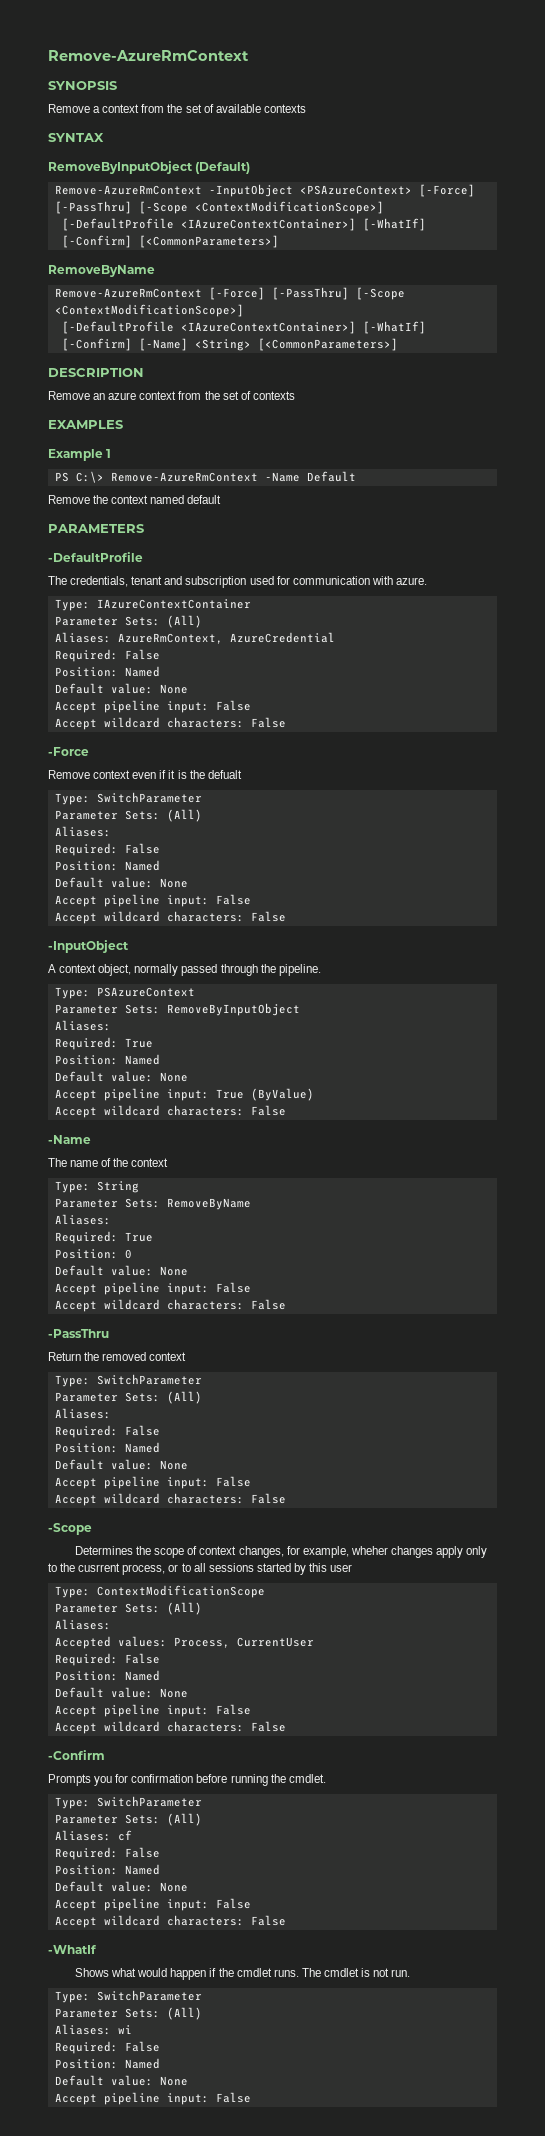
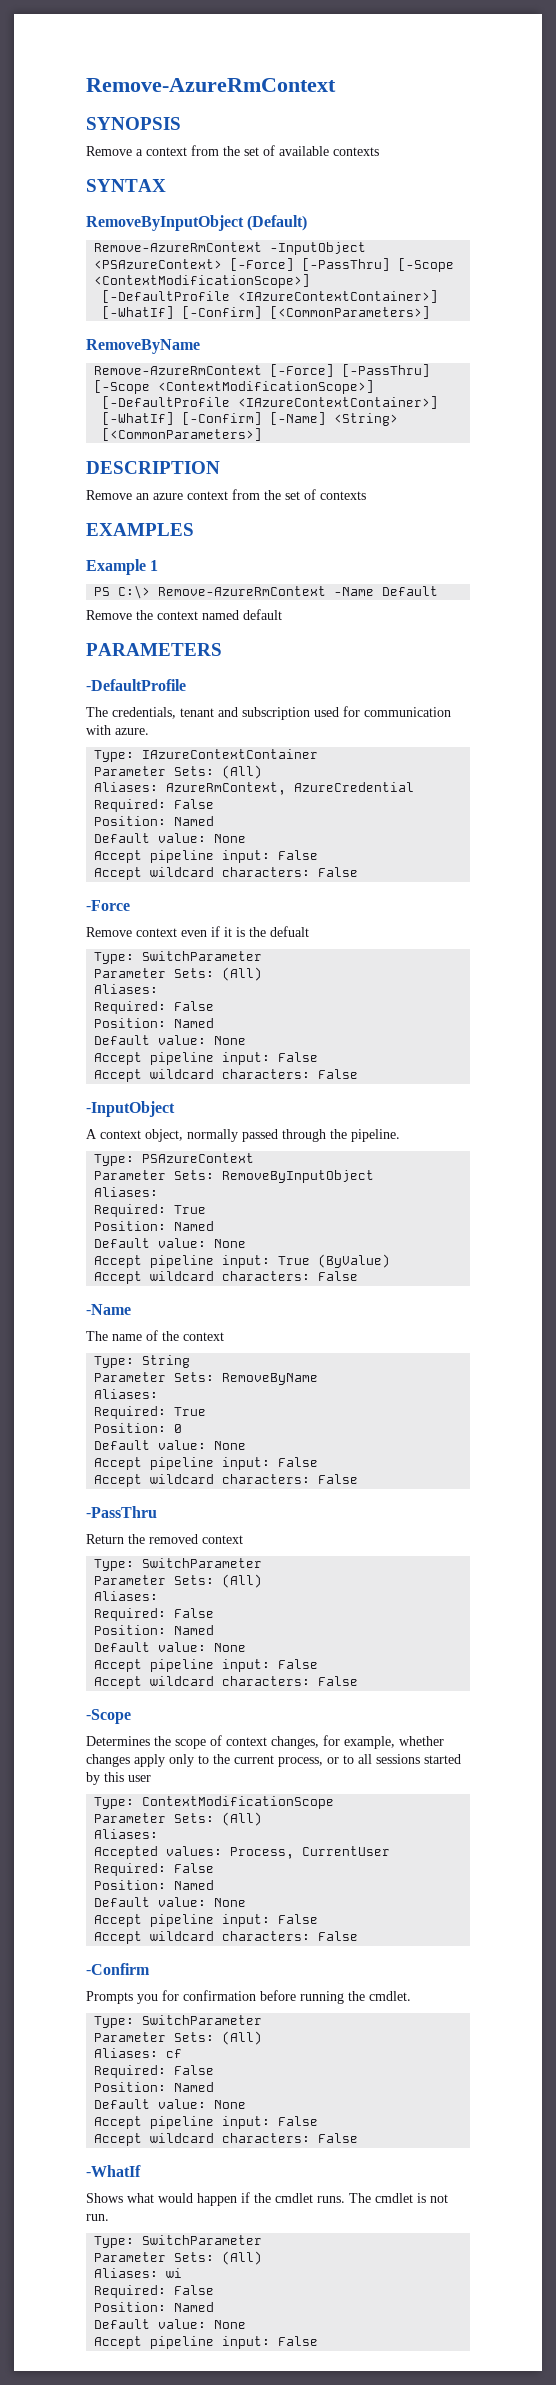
- Determines the scope of context changes, for example, wheher changes apply only to the cusrrent process, or to all sessions started by this user
+ Determines the scope of context changes, for example, whether changes apply only to the current process, or to all sessions started by this user

